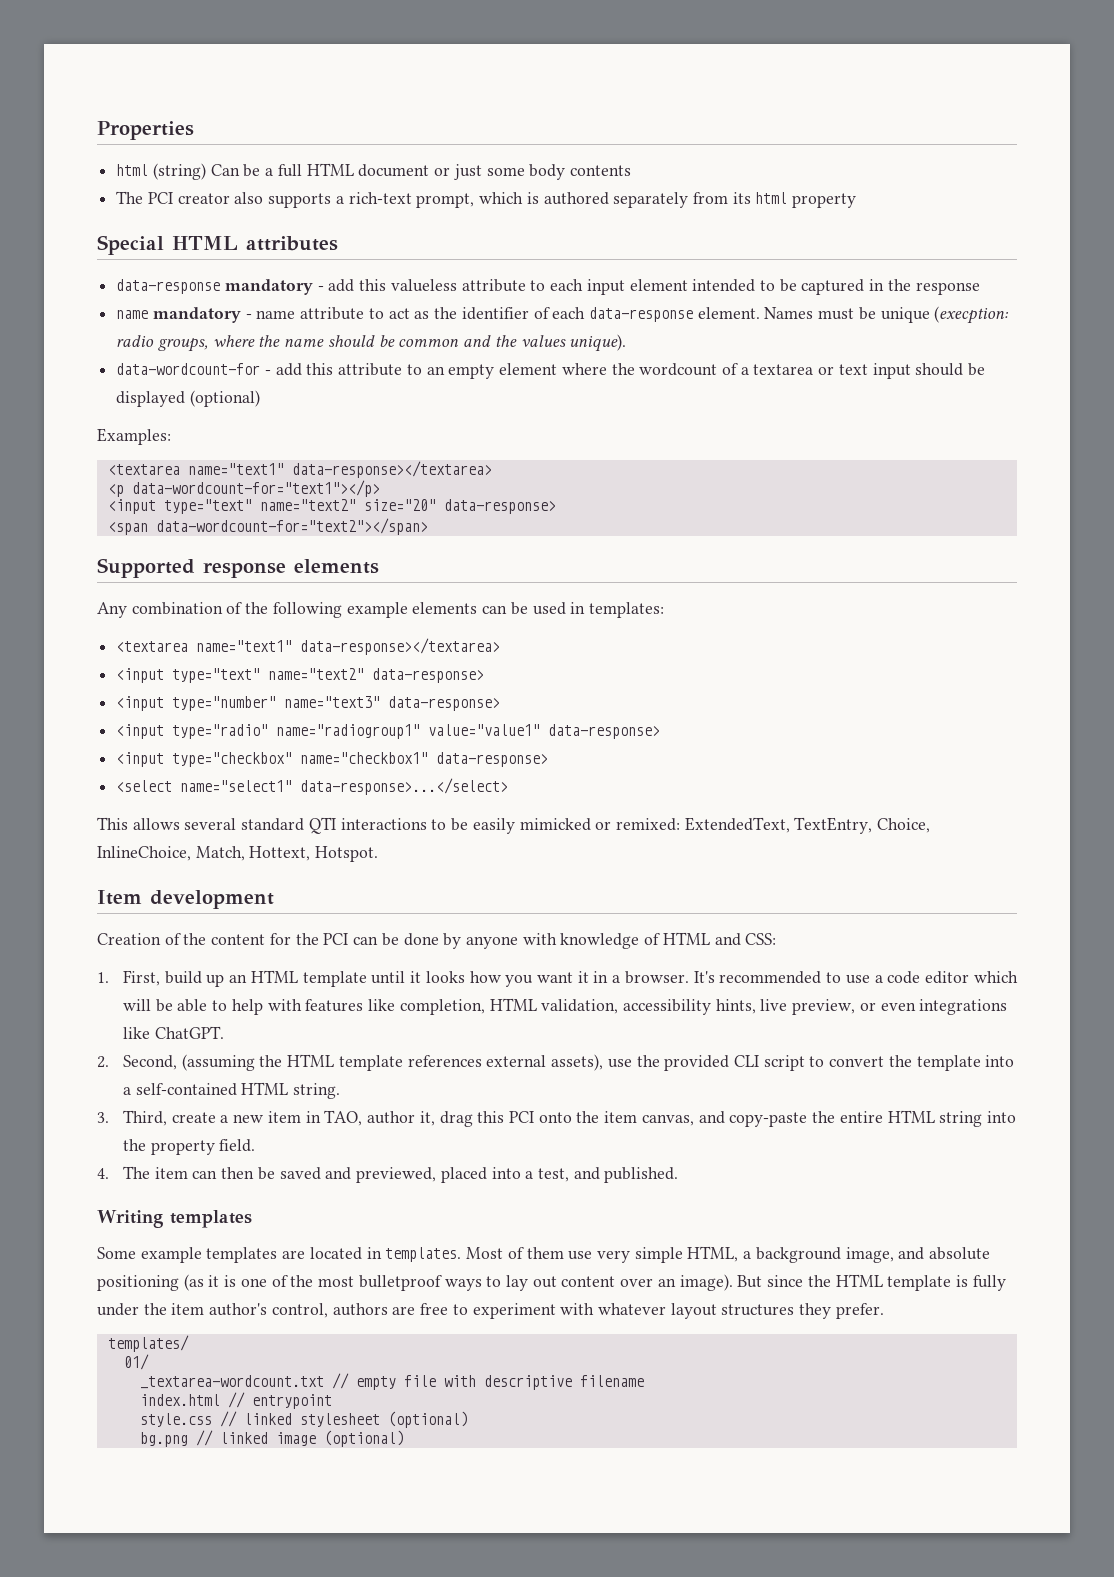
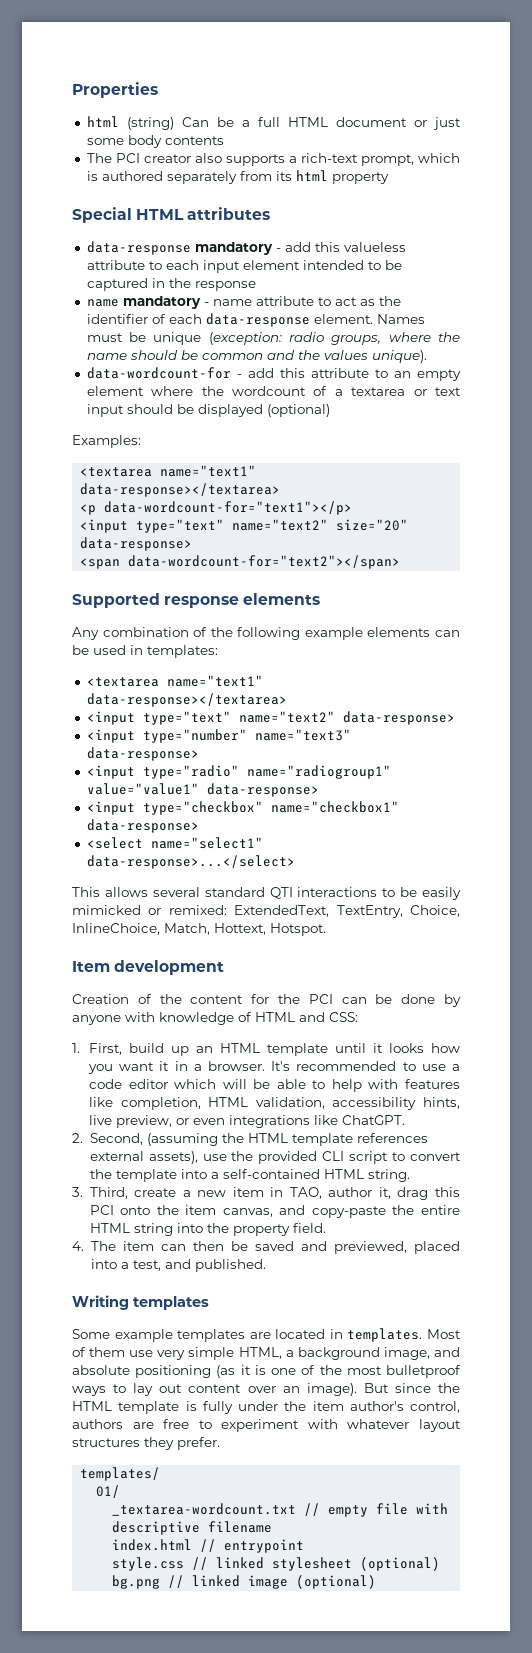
- Names must be unique (execption: radio groups, where the name should be common and the values unique).
+ Names must be unique (exception: radio groups, where the name should be common and the values unique).

